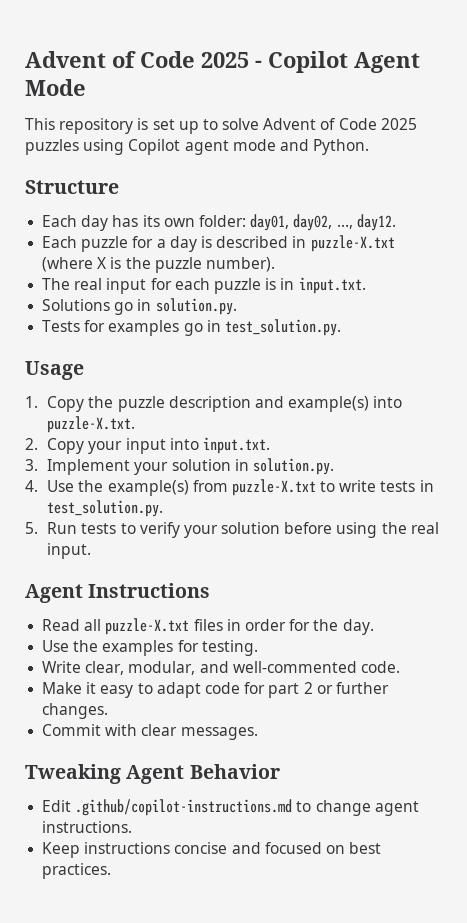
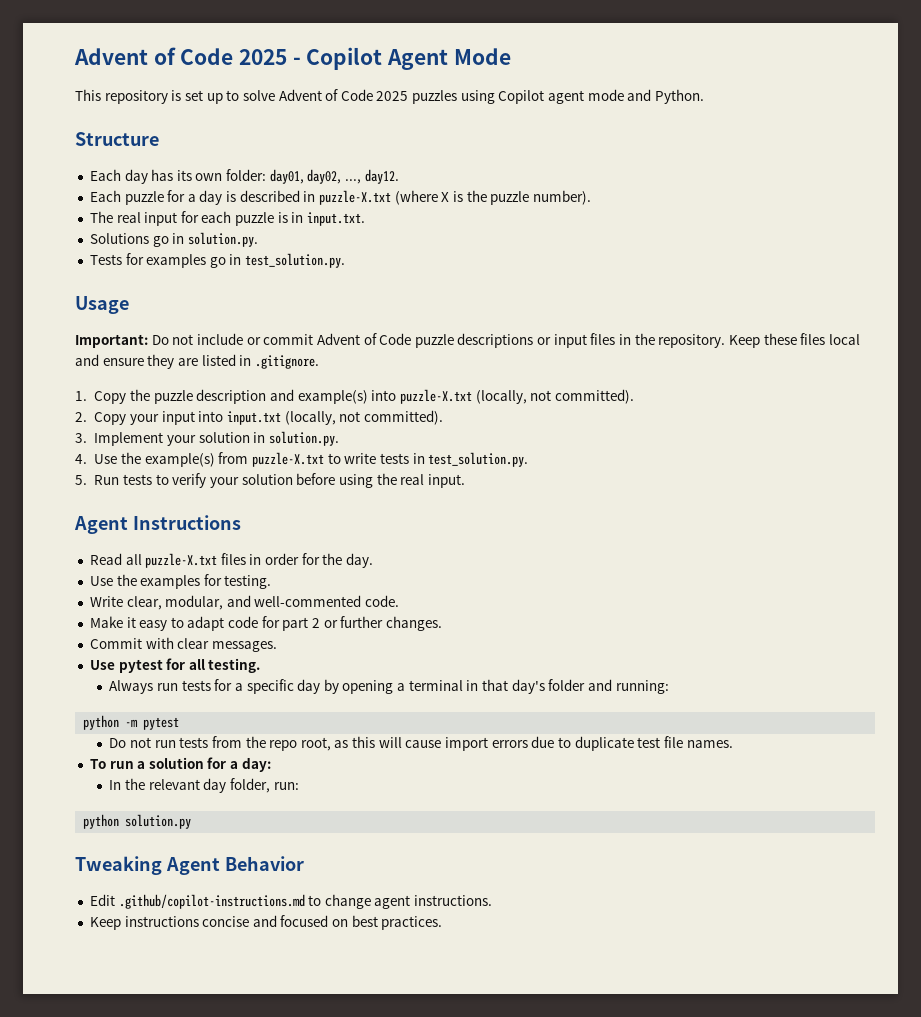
+ Important: Do not include or commit Advent of Code puzzle descriptions or input files in the repository. Keep these files local and ensure they are listed in .gitignore.
- 1. Copy the puzzle description and example(s) into puzzle-X.txt.
+ 1. Copy the puzzle description and example(s) into puzzle-X.txt (locally, not committed).
- 2. Copy your input into input.txt.
+ 2. Copy your input into input.txt (locally, not committed).
+ Use pytest for all testing.
+ Always run tests for a specific day by opening a terminal in that day's folder and running:
+ python -m pytest
+ Do not run tests from the repo root, as this will cause import errors due to duplicate test file names.
+ To run a solution for a day:
+ In the relevant day folder, run:
+ python solution.py

